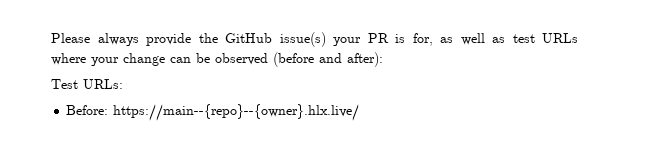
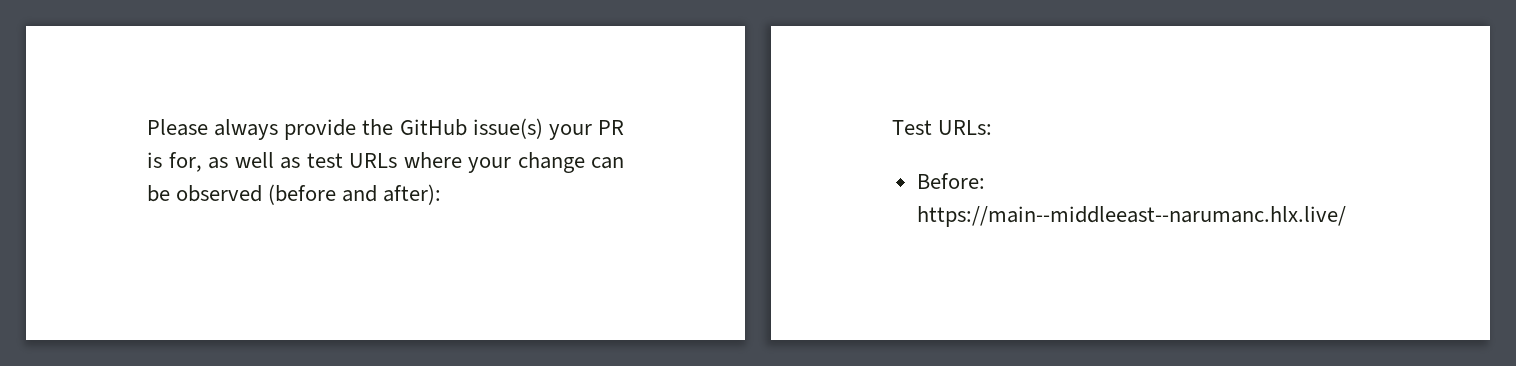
- Before: https://main--{repo}--{owner}.hlx.live/
+ Before: https://main--middleeast--narumanc.hlx.live/

